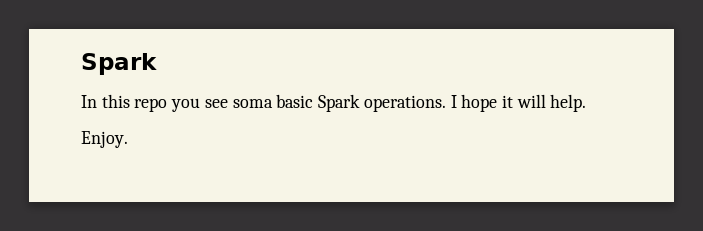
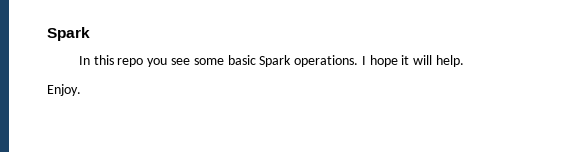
- In this repo you see soma basic Spark operations.
+ In this repo you see some basic Spark operations.

